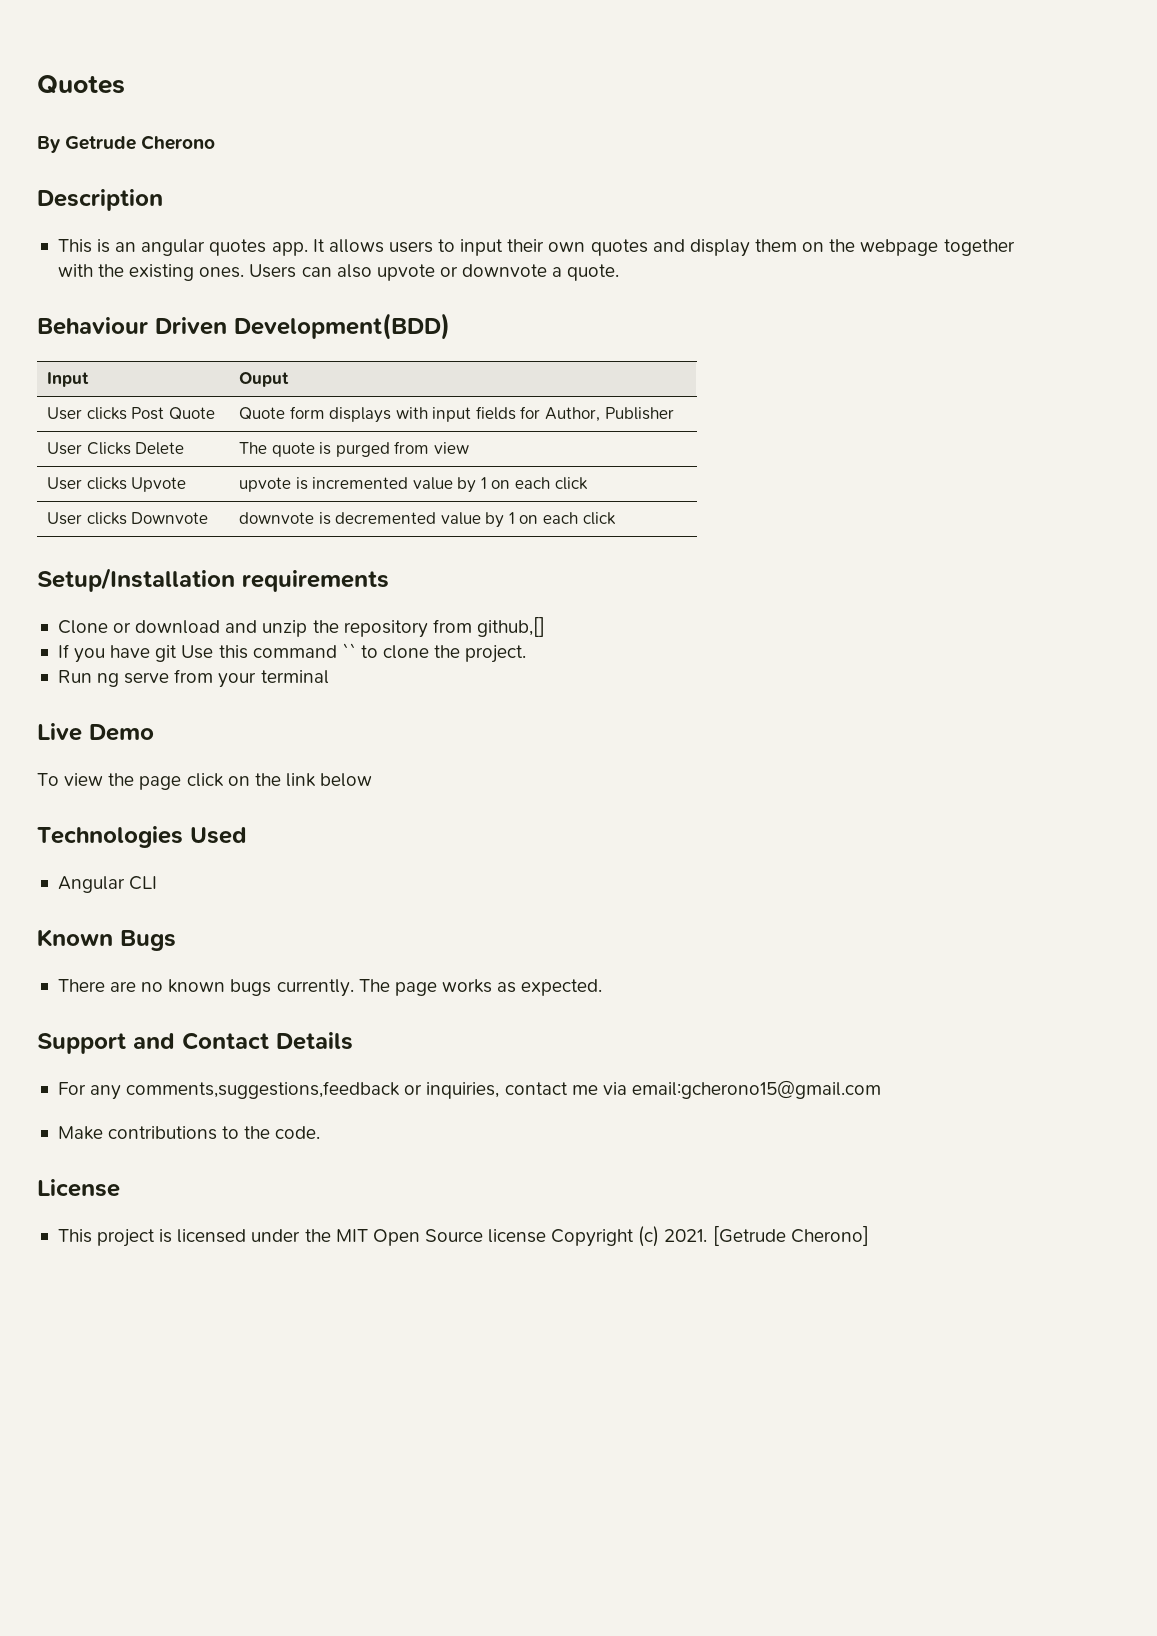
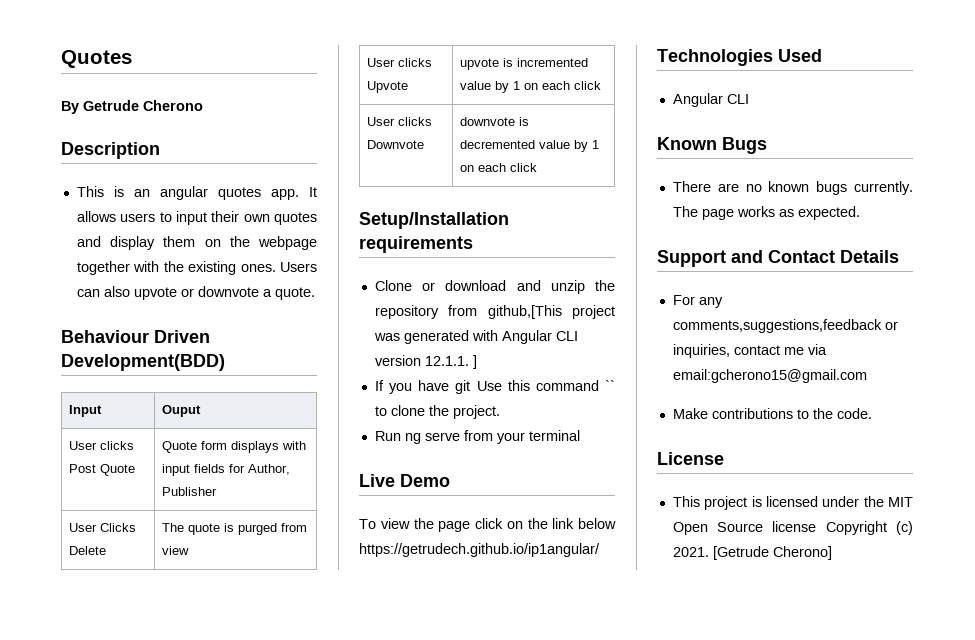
- Clone or download and unzip the repository from github,[]
+ Clone or download and unzip the repository from github,[This project was generated with Angular CLI version 12.1.1. ]
- To view the page click on the link below
+ To view the page click on the link below https://getrudech.github.io/ip1angular/

